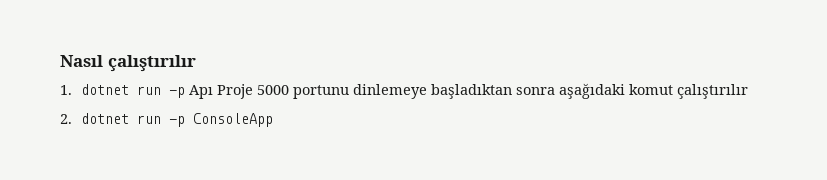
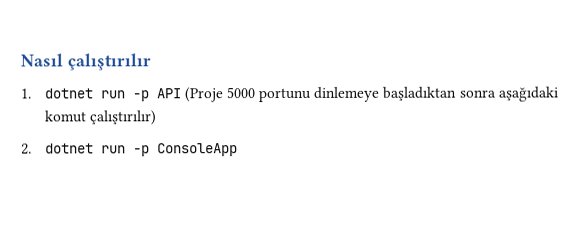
- 1. dotnet run -p Apı Proje 5000 portunu dinlemeye başladıktan sonra aşağıdaki komut çalıştırılır
+ 1. dotnet run -p API (Proje 5000 portunu dinlemeye başladıktan sonra aşağıdaki komut çalıştırılır)

